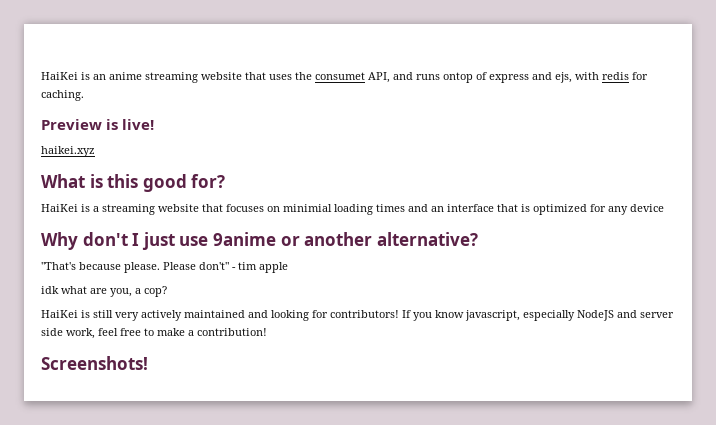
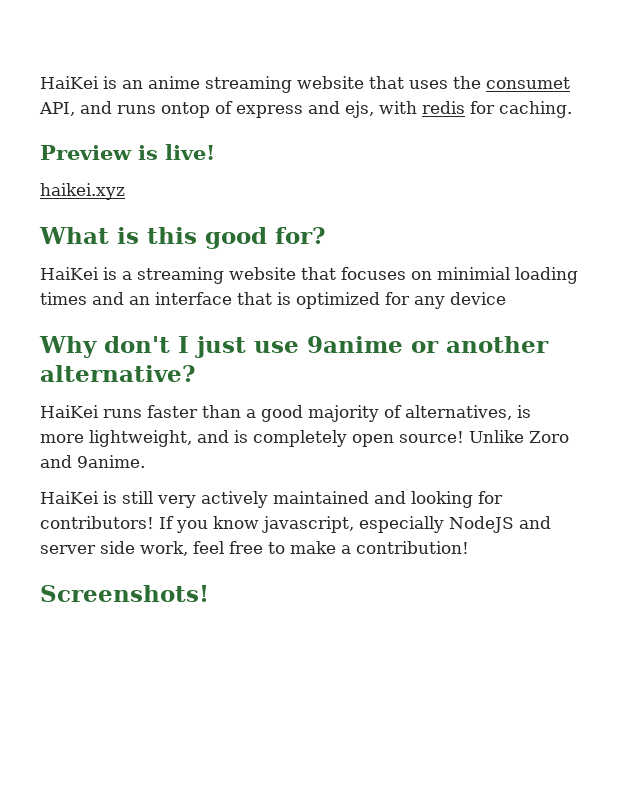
- "That's because please. Please don't" - tim apple
- idk what are you, a cop?
+ HaiKei runs faster than a good majority of alternatives, is more lightweight, and is completely open source! Unlike Zoro and 9anime.

